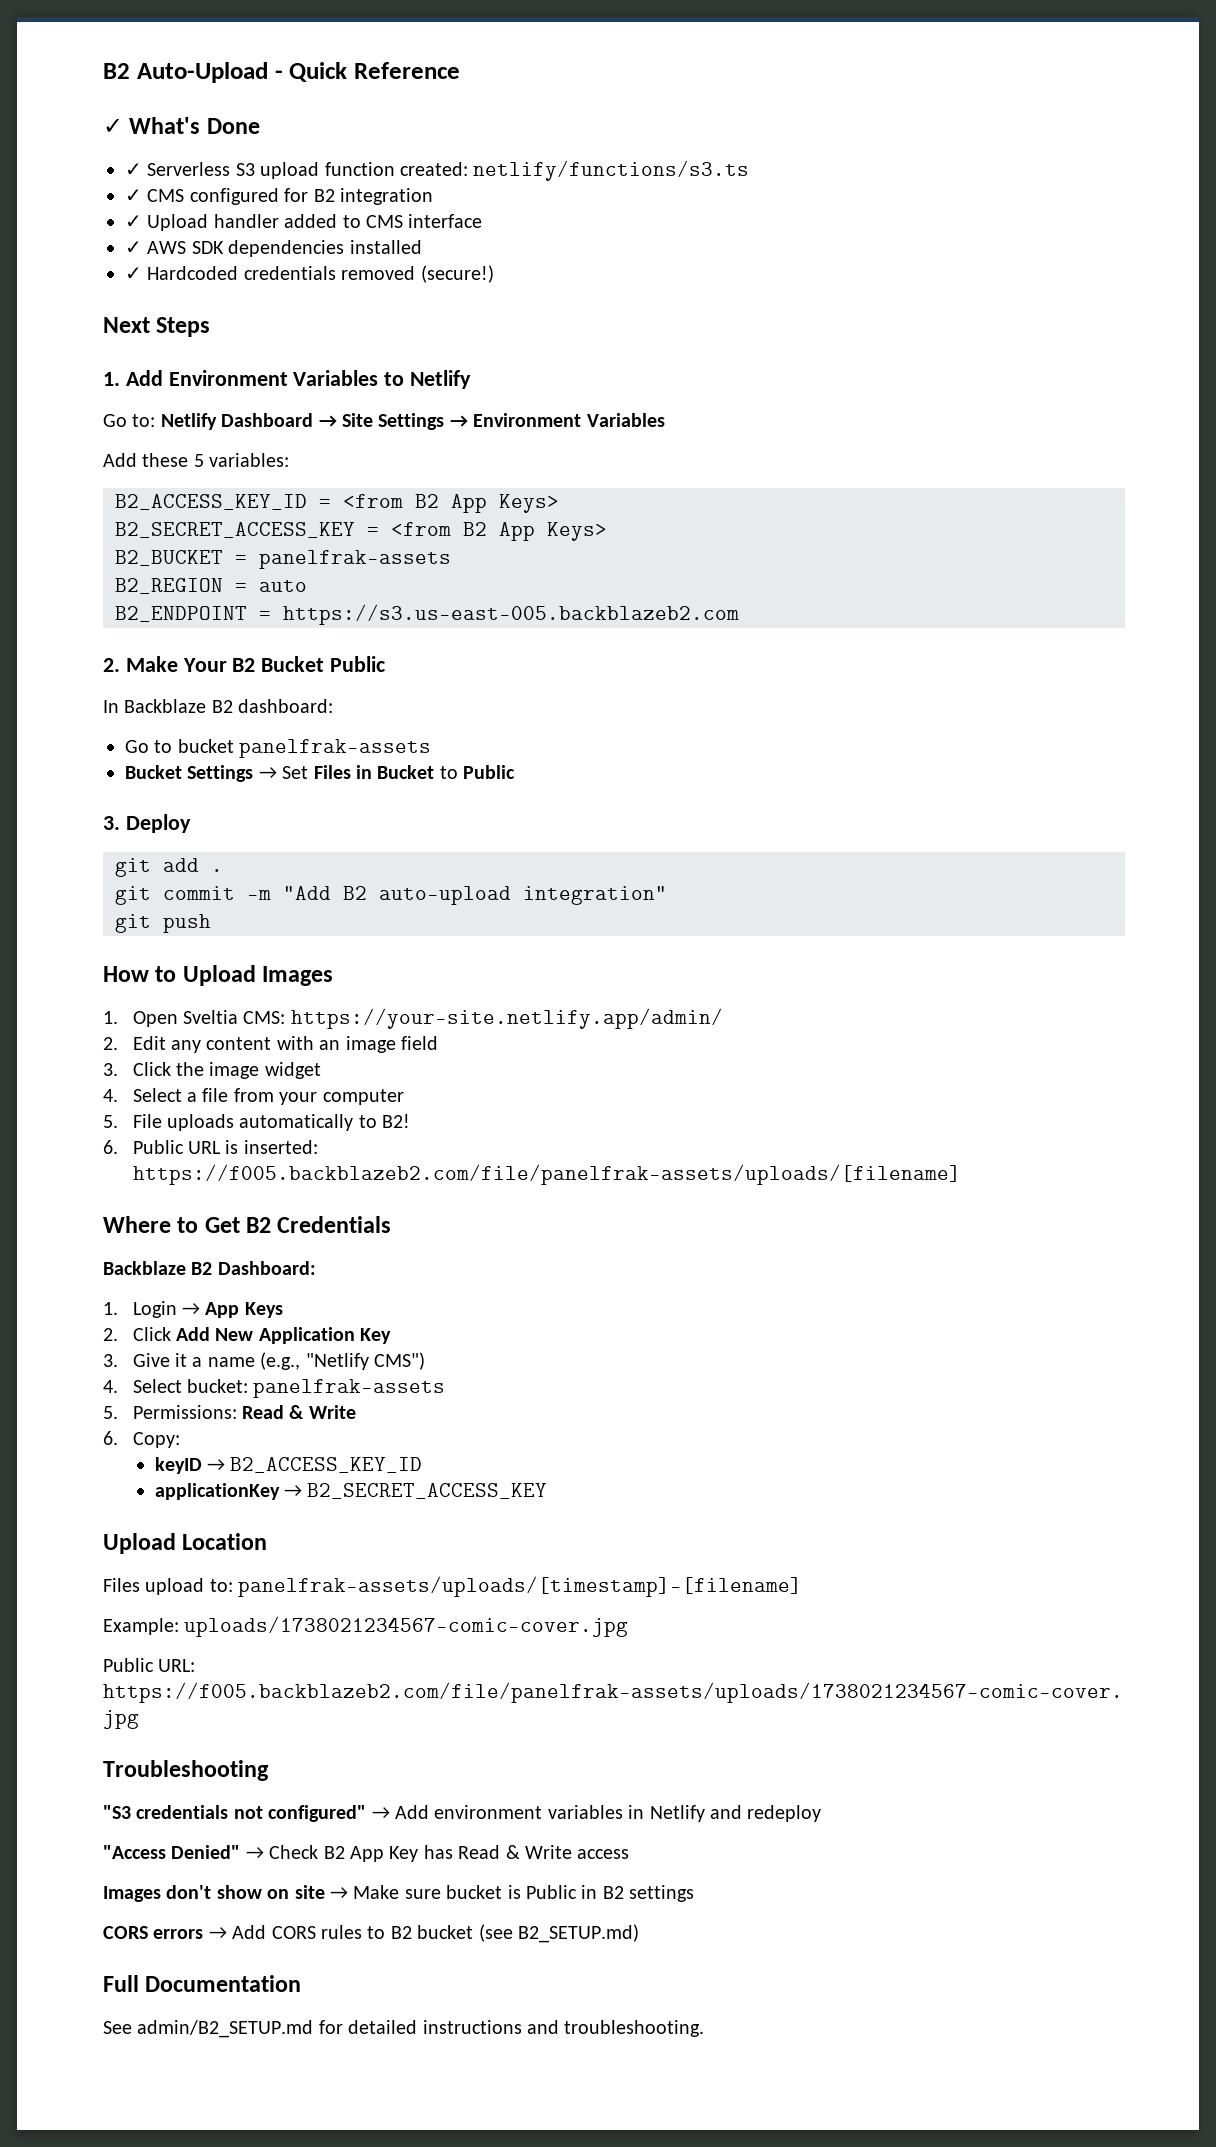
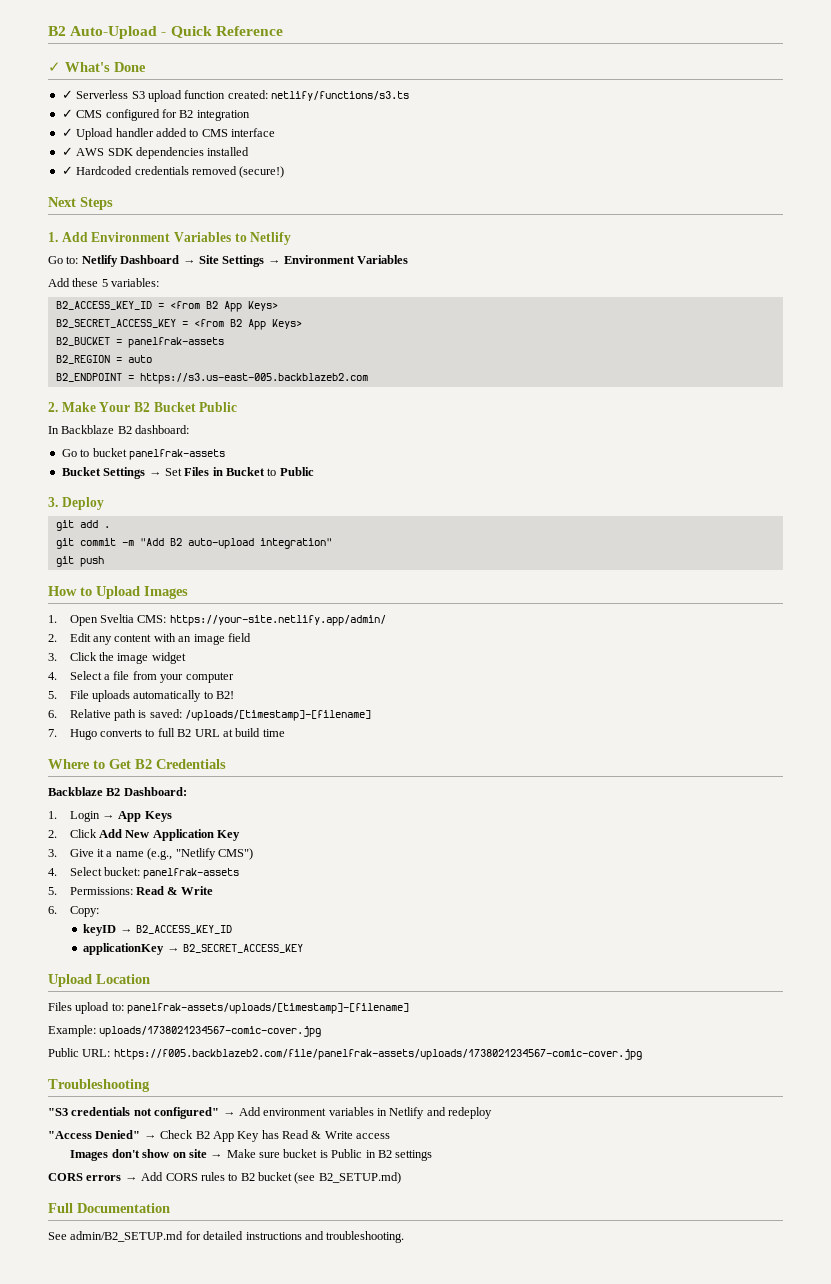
- 6. Public URL is inserted: https://f005.backblazeb2.com/file/panelfrak-assets/uploads/[filename]
+ 6. Relative path is saved: /uploads/[timestamp]-[filename]
+ 7. Hugo converts to full B2 URL at build time

